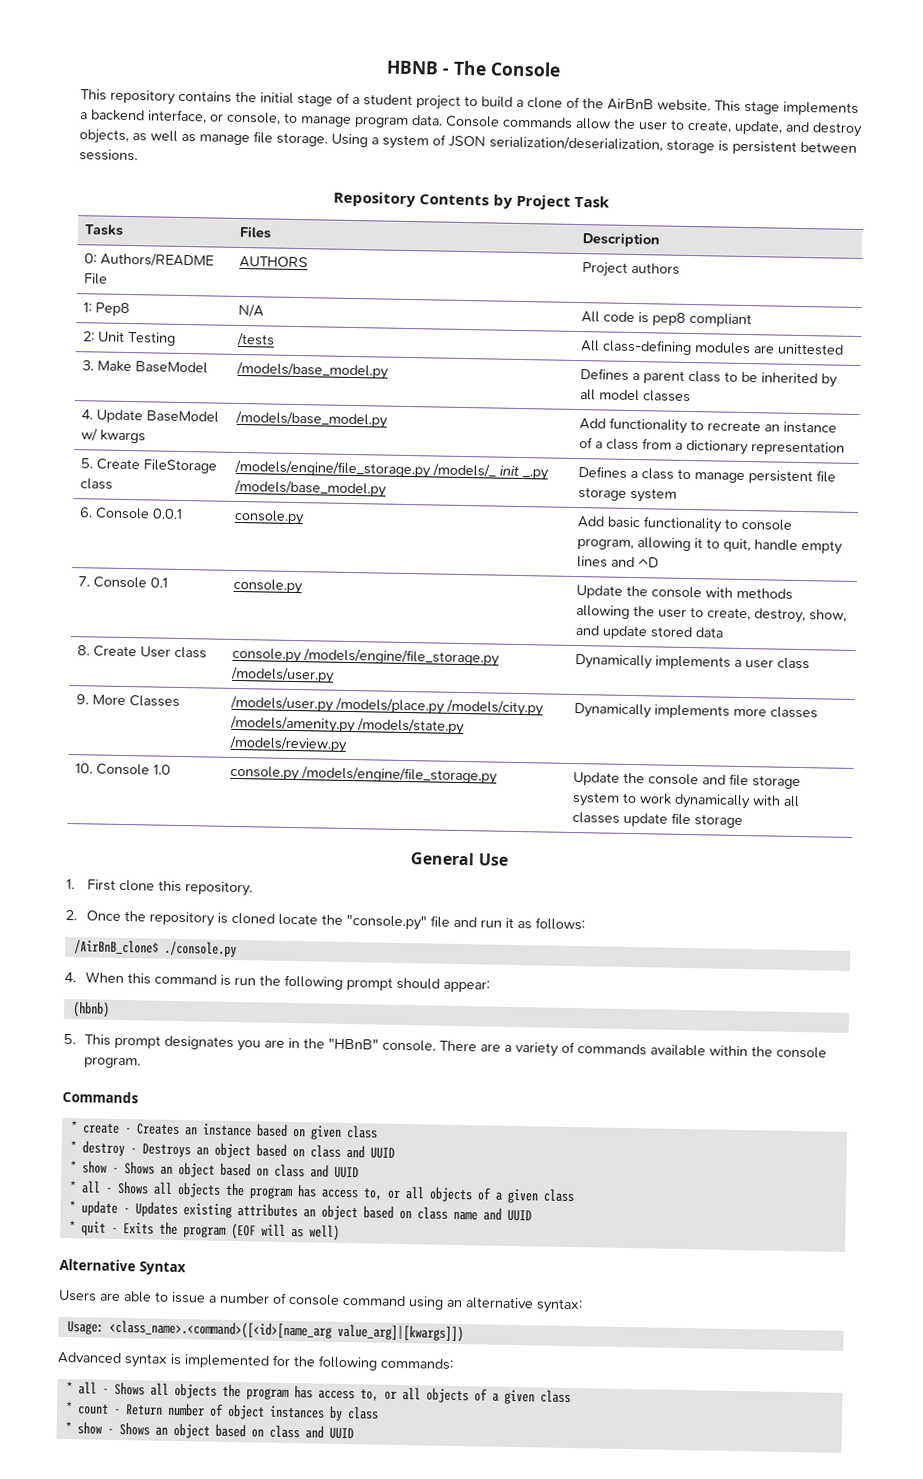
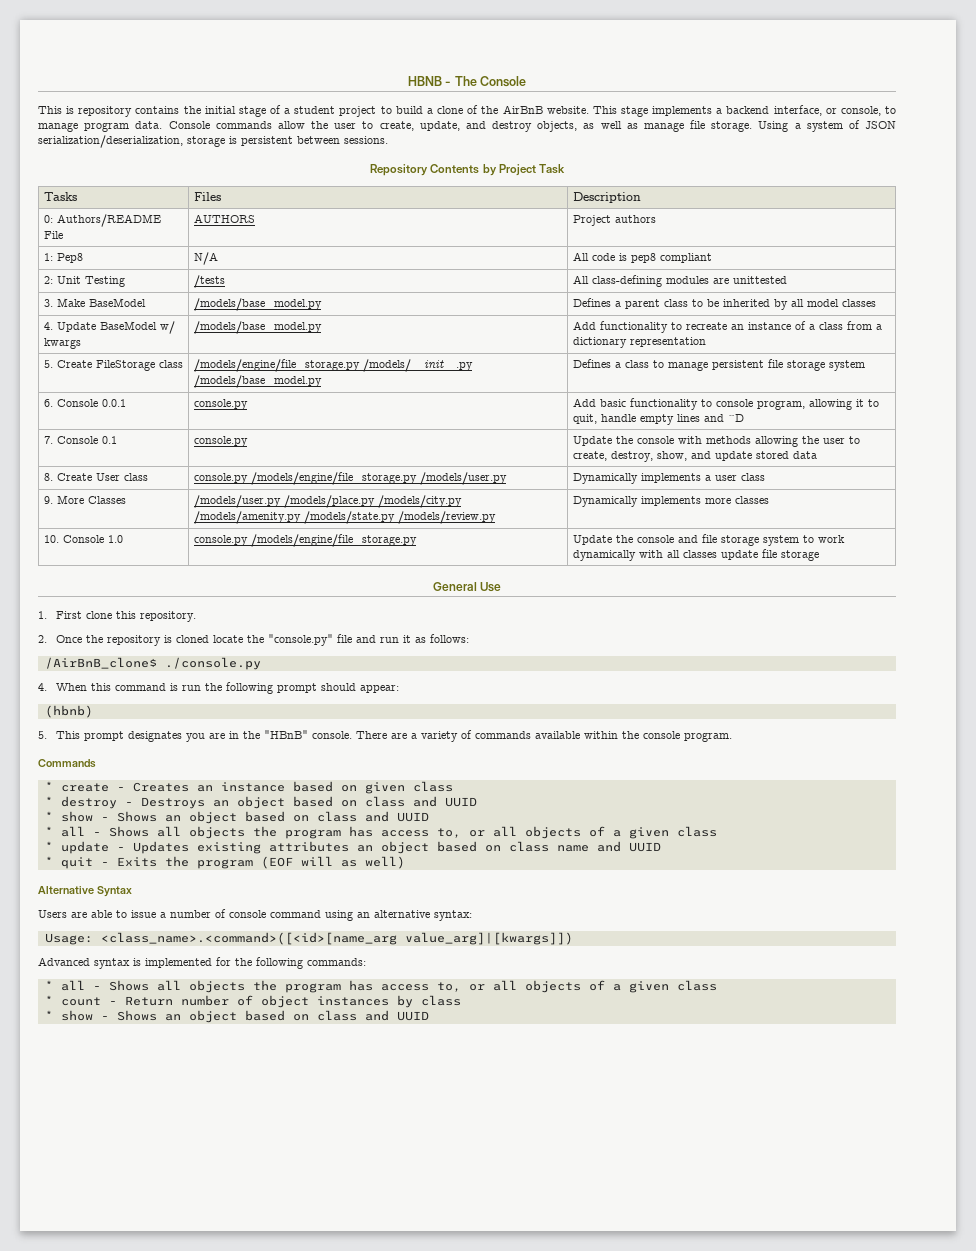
- This repository contains the initial stage of a student project to build a clone of the AirBnB website.
+ This is repository contains the initial stage of a student project to build a clone of the AirBnB website.

